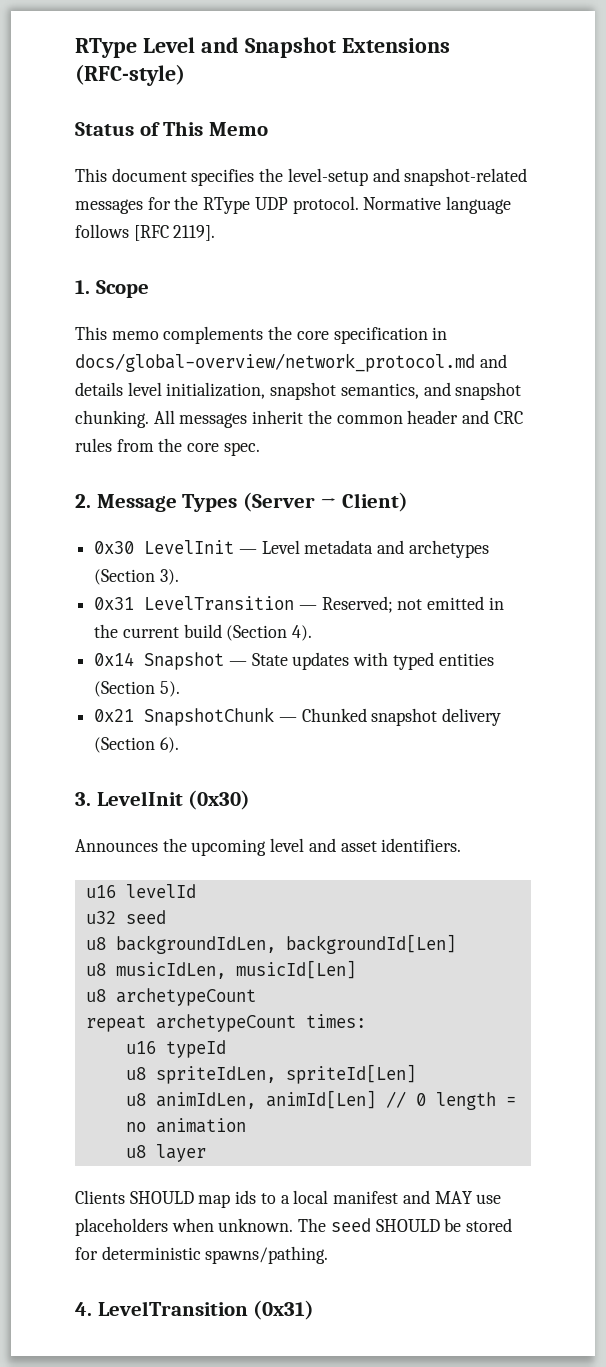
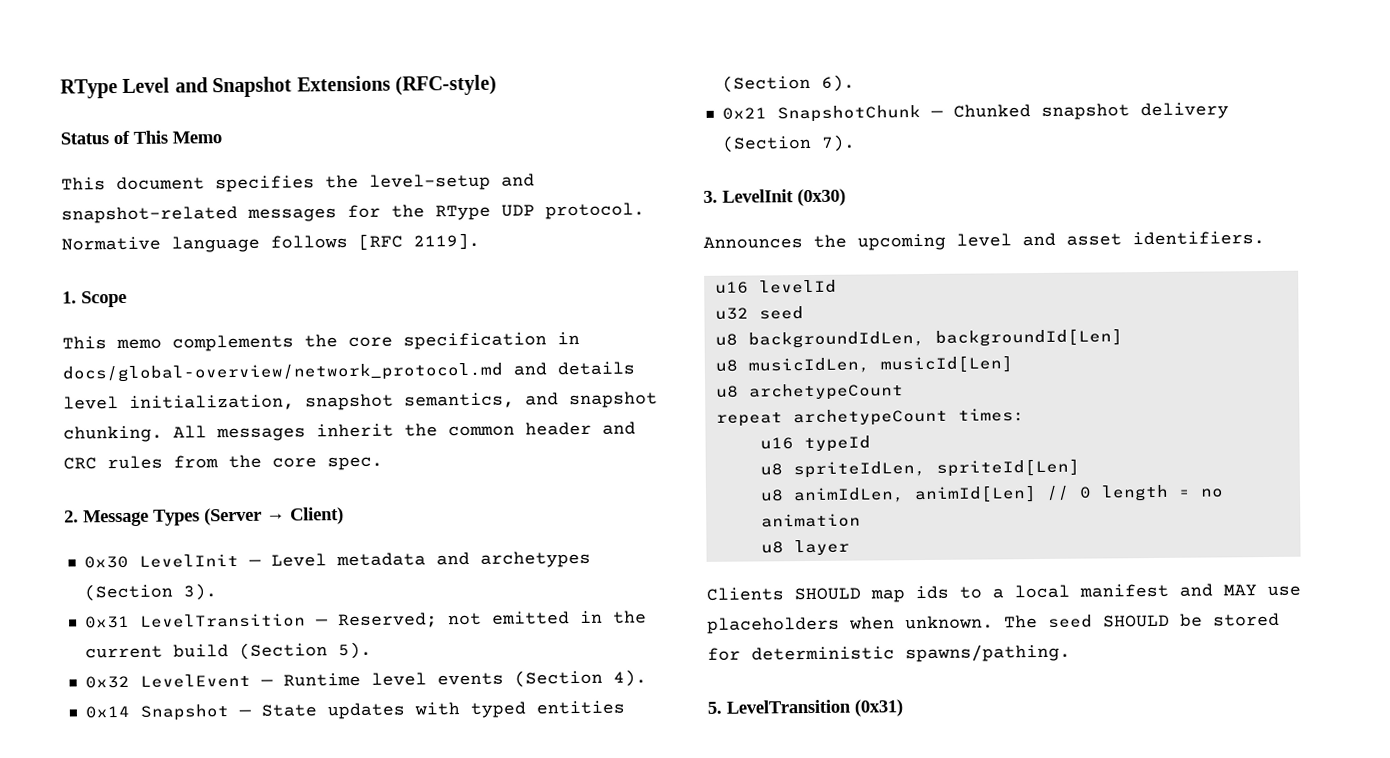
- 0x31 LevelTransition — Reserved; not emitted in the current build (Section 4).
+ 0x31 LevelTransition — Reserved; not emitted in the current build (Section 5).
+ 0x32 LevelEvent — Runtime level events (Section 4).
- 0x14 Snapshot — State updates with typed entities (Section 5).
+ 0x14 Snapshot — State updates with typed entities (Section 6).
- 0x21 SnapshotChunk — Chunked snapshot delivery (Section 6).
+ 0x21 SnapshotChunk — Chunked snapshot delivery (Section 7).
- 4. LevelTransition (0x31)
+ 5. LevelTransition (0x31)

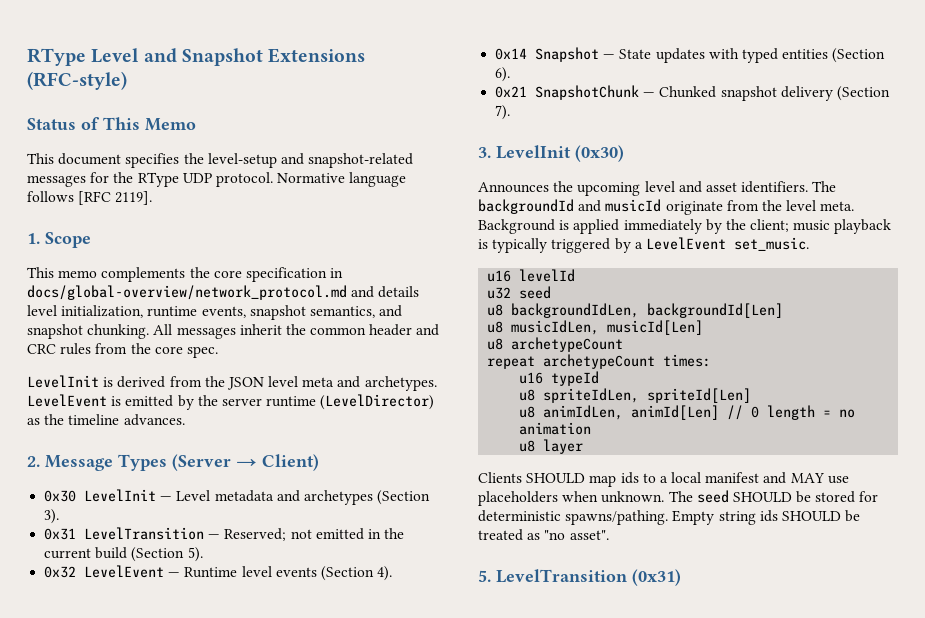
- This memo complements the core specification in docs/global-overview/network_protocol.md and details level initialization, snapshot semantics, and snapshot chunking.
+ This memo complements the core specification in docs/global-overview/network_protocol.md and details level initialization, runtime events, snapshot semantics, and snapshot chunking.
+ LevelInit is derived from the JSON level meta and archetypes. LevelEvent is emitted by the server runtime (LevelDirector) as the timeline advances.
+ The backgroundId and musicId originate from the level meta. Background is applied immediately by the client; music playback is typically triggered by a LevelEvent set_music.
+ Empty string ids SHOULD be treated as "no asset".

